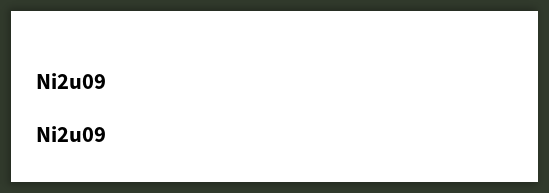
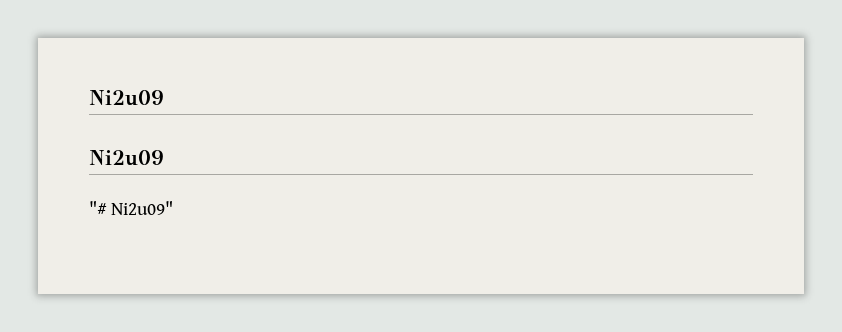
+ "# Ni2u09"

